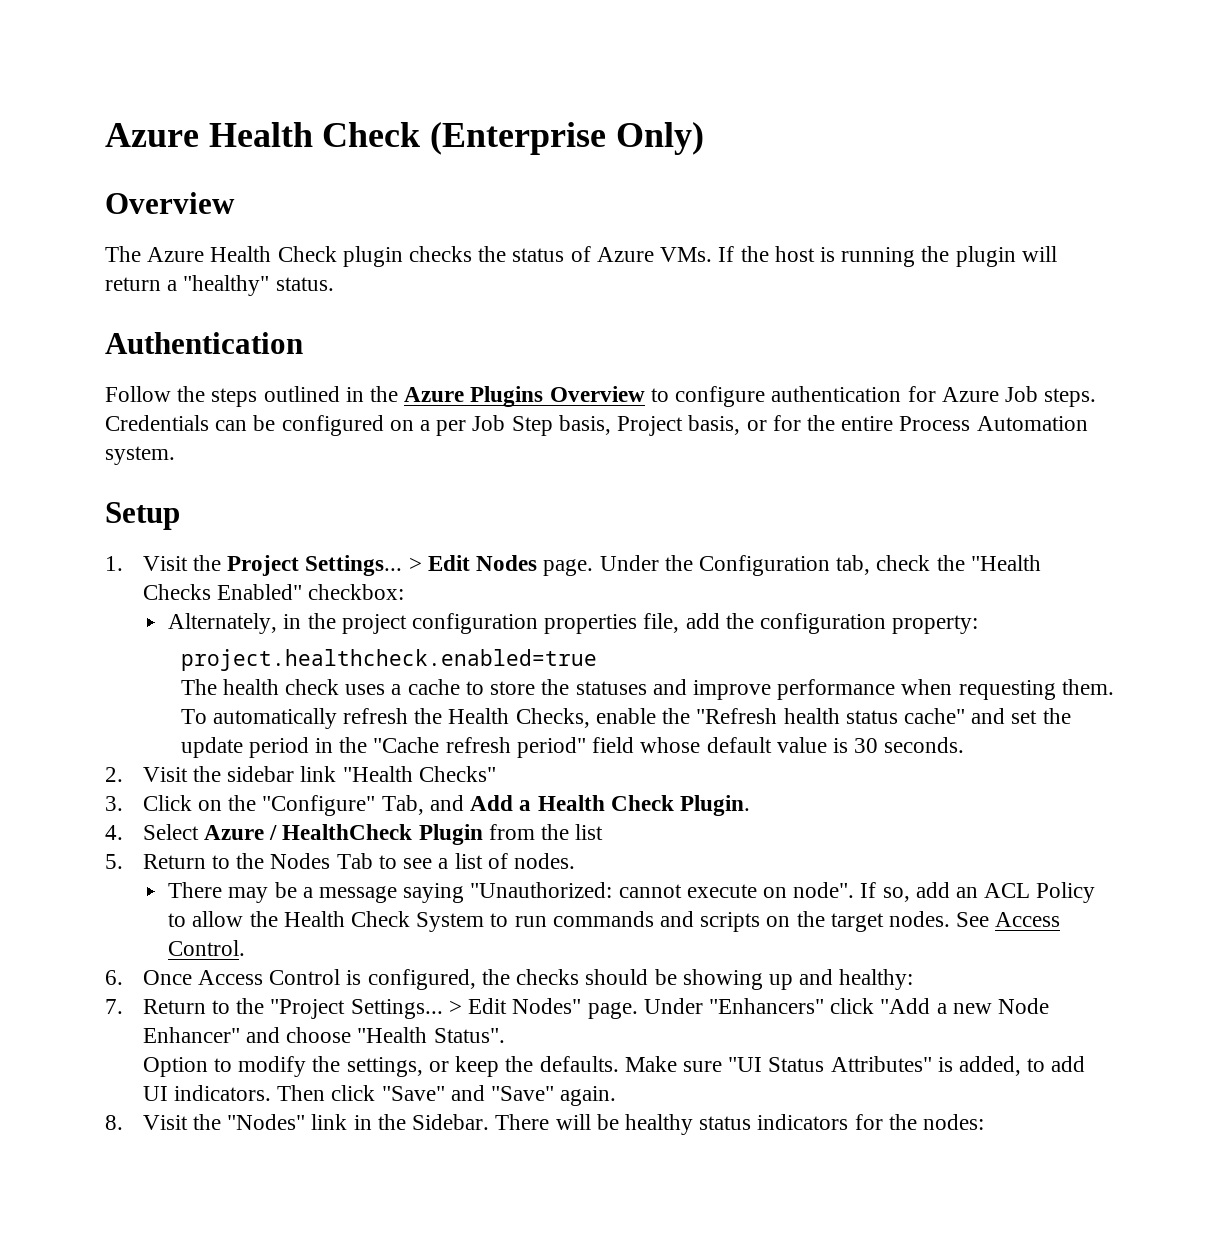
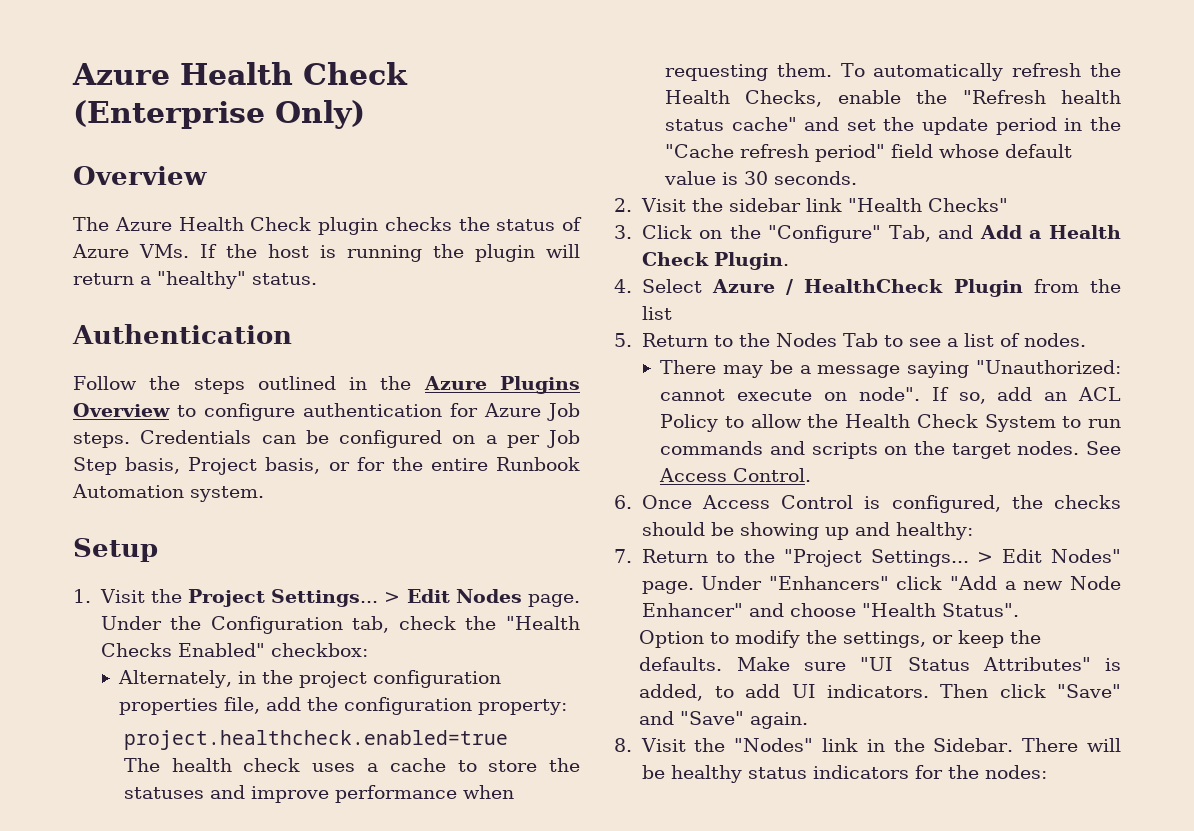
- Credentials can be configured on a per Job Step basis, Project basis, or for the entire Process Automation system.
+ Credentials can be configured on a per Job Step basis, Project basis, or for the entire Runbook Automation system.

